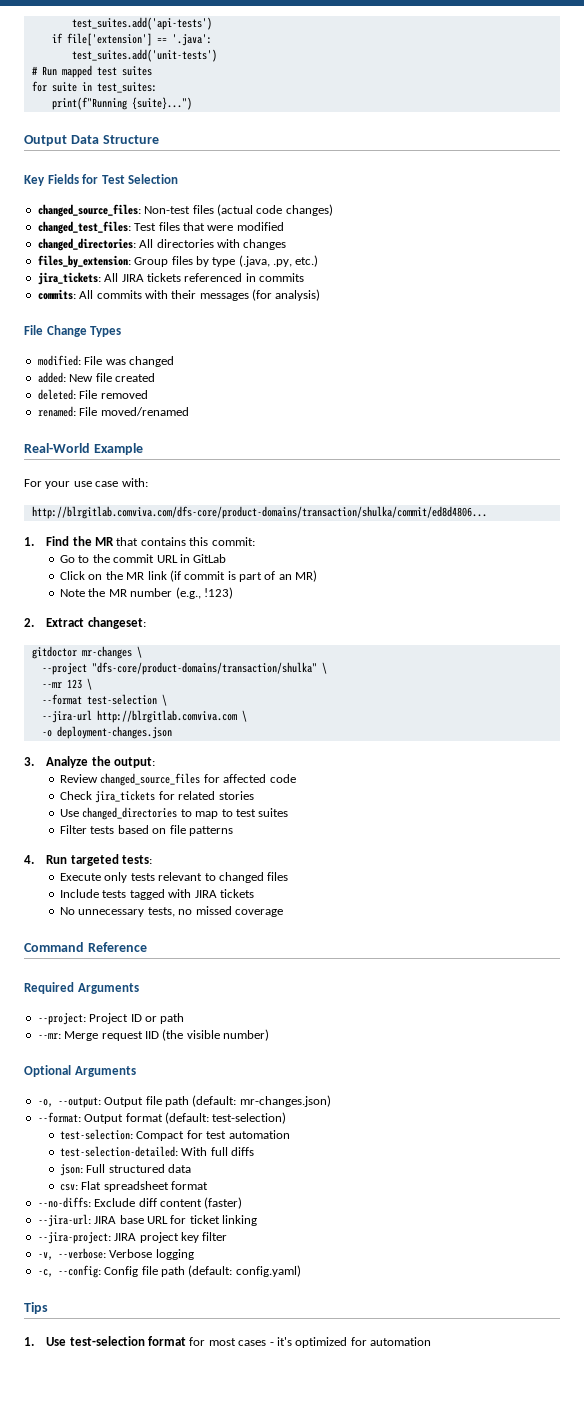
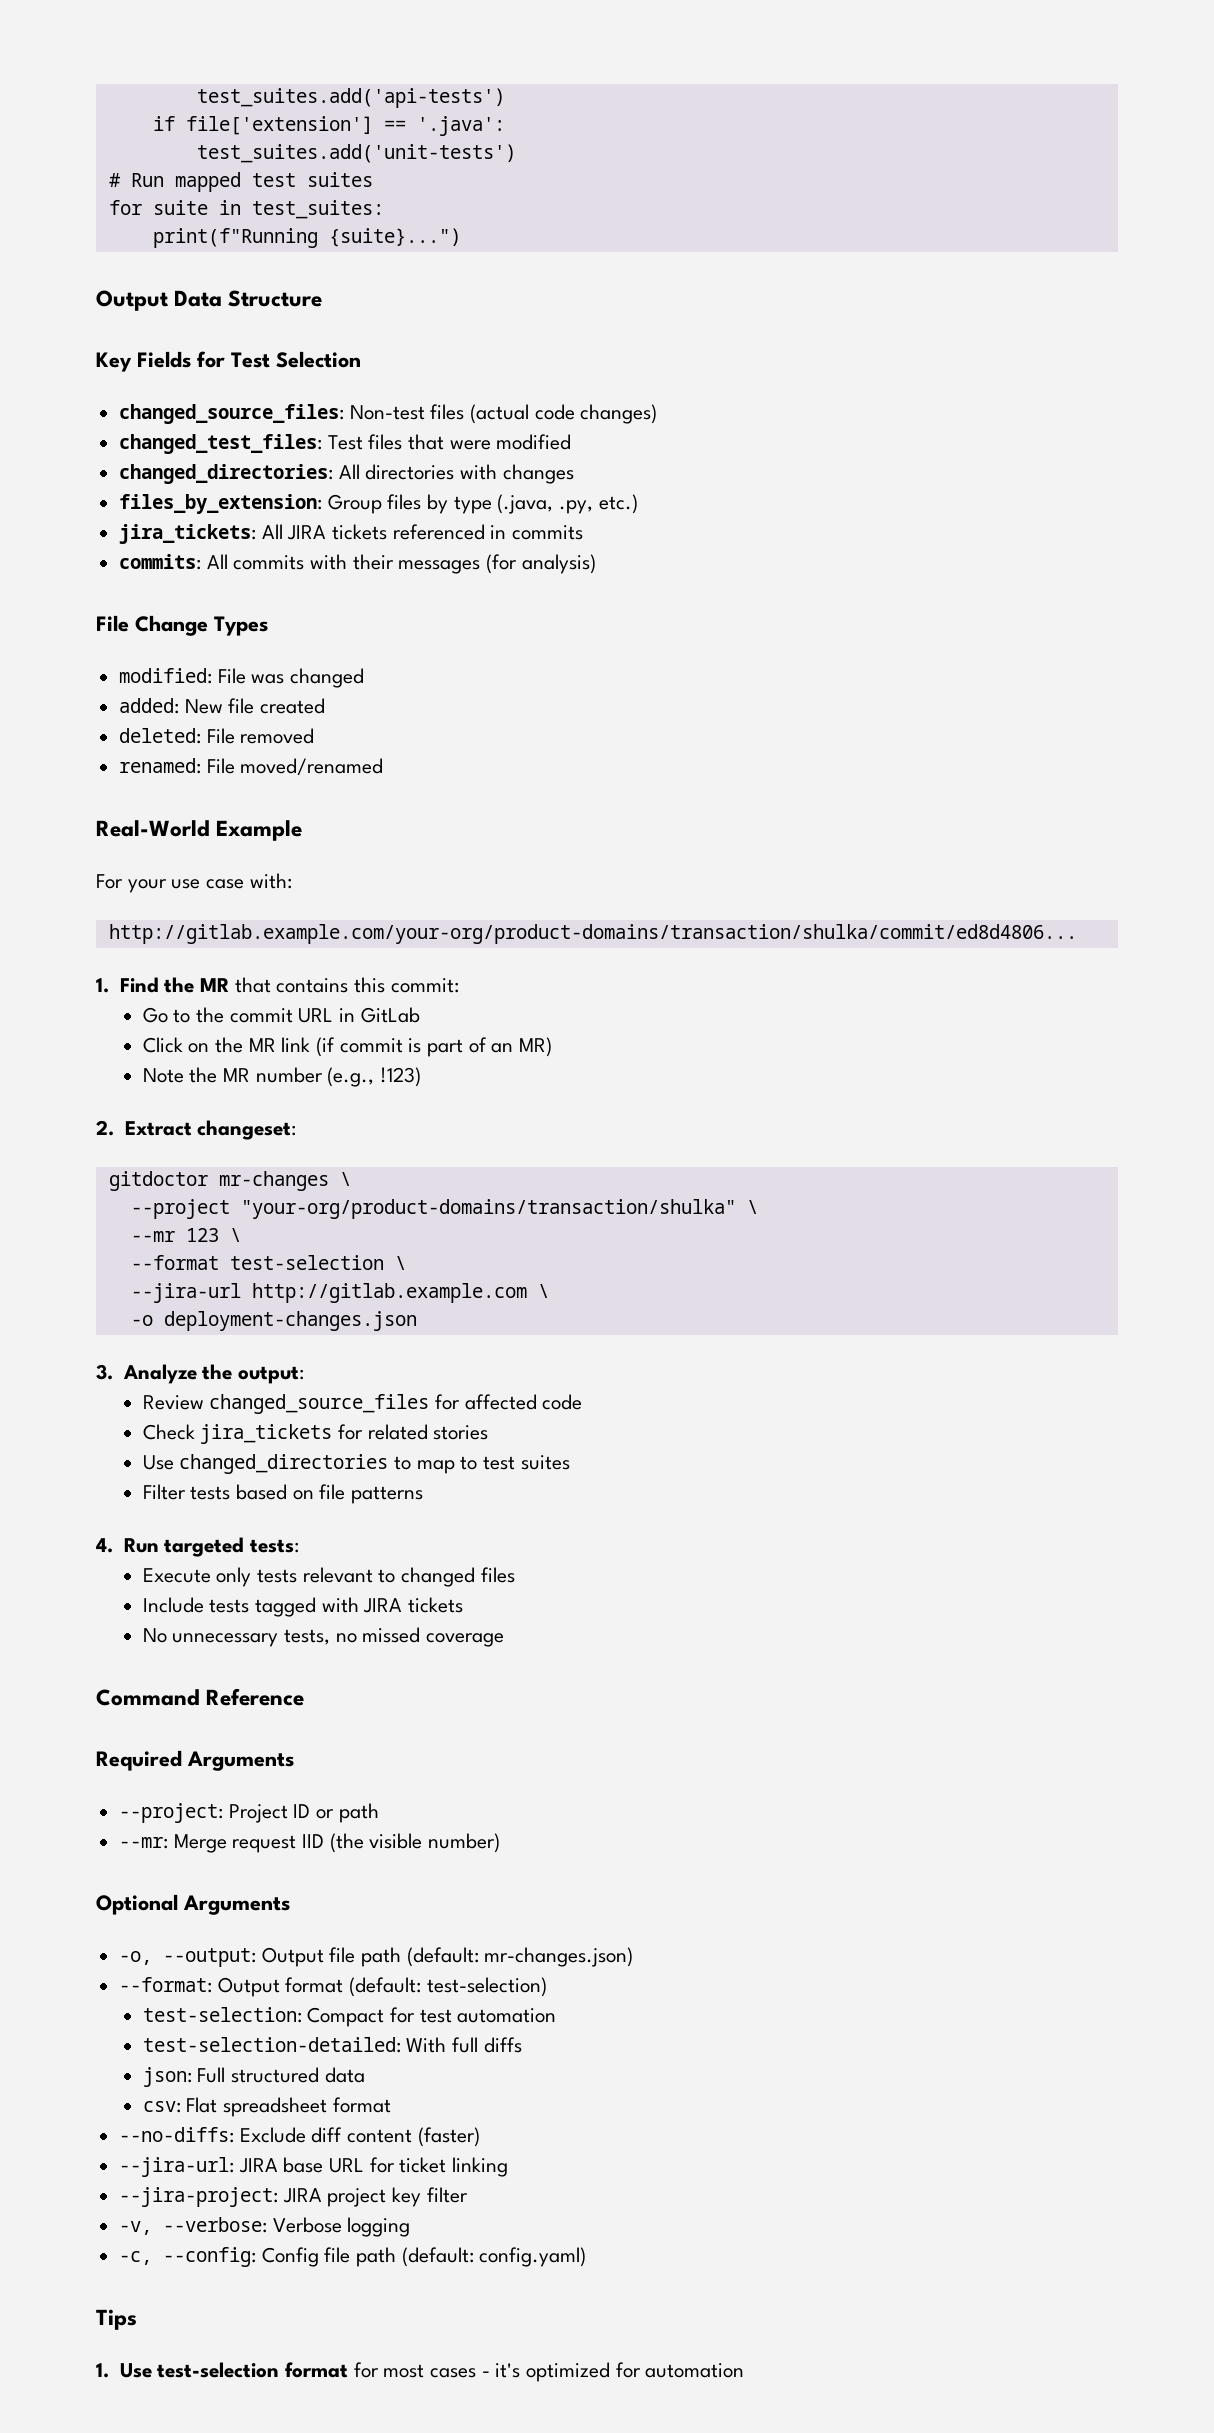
- http://blrgitlab.comviva.com/dfs-core/product-domains/transaction/shulka/commit/ed8d4806...
+ http://gitlab.example.com/your-org/product-domains/transaction/shulka/commit/ed8d4806...
- --project "dfs-core/product-domains/transaction/shulka" \
+ --project "your-org/product-domains/transaction/shulka" \
- --jira-url http://blrgitlab.comviva.com \
+ --jira-url http://gitlab.example.com \

